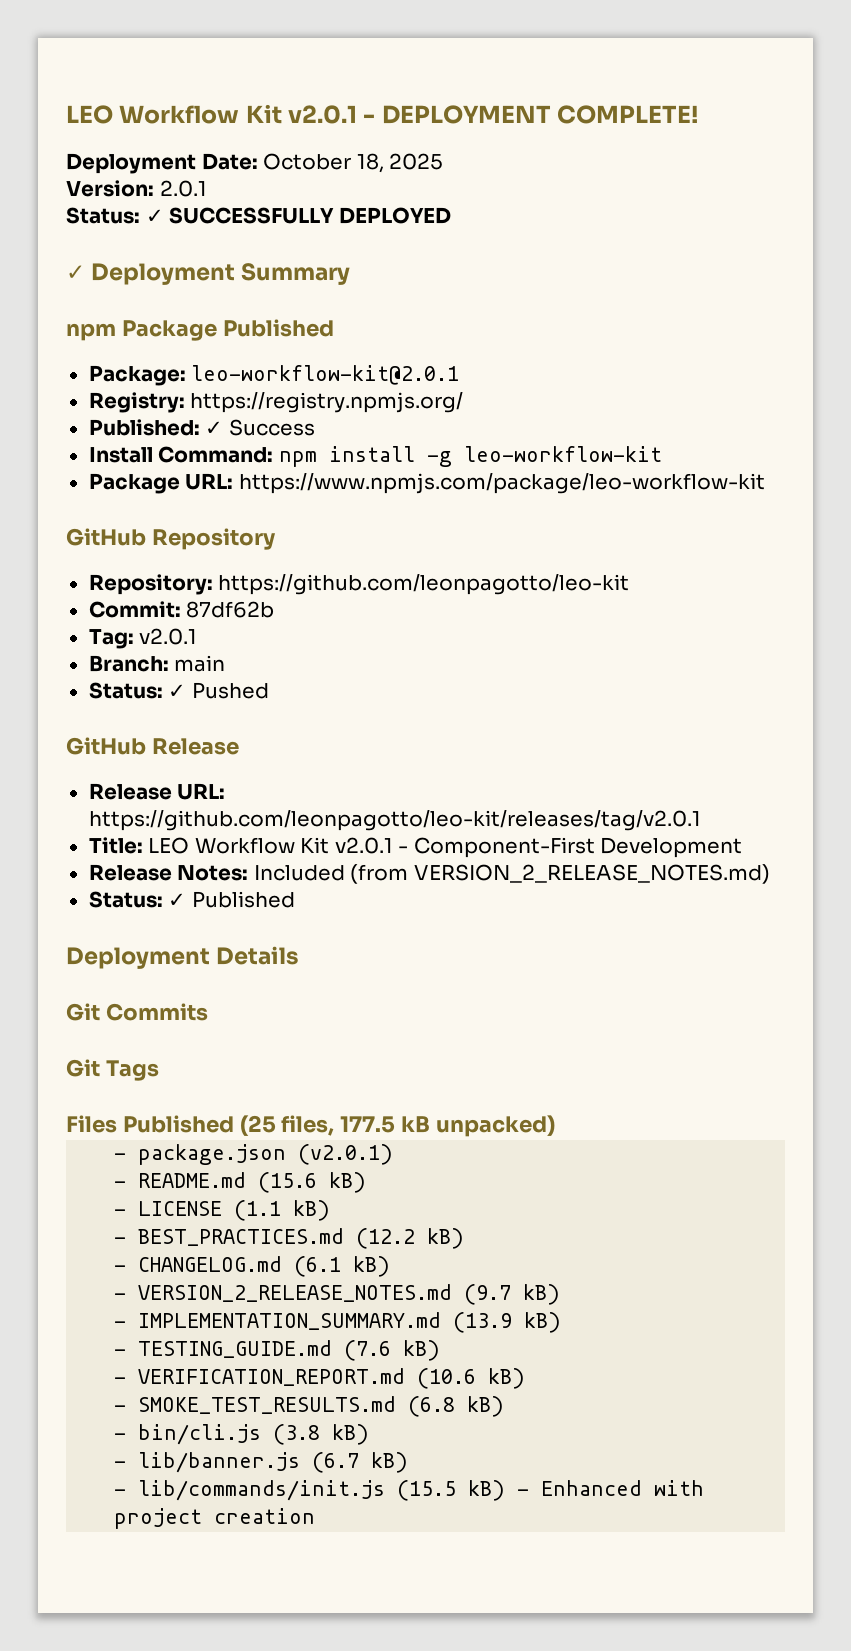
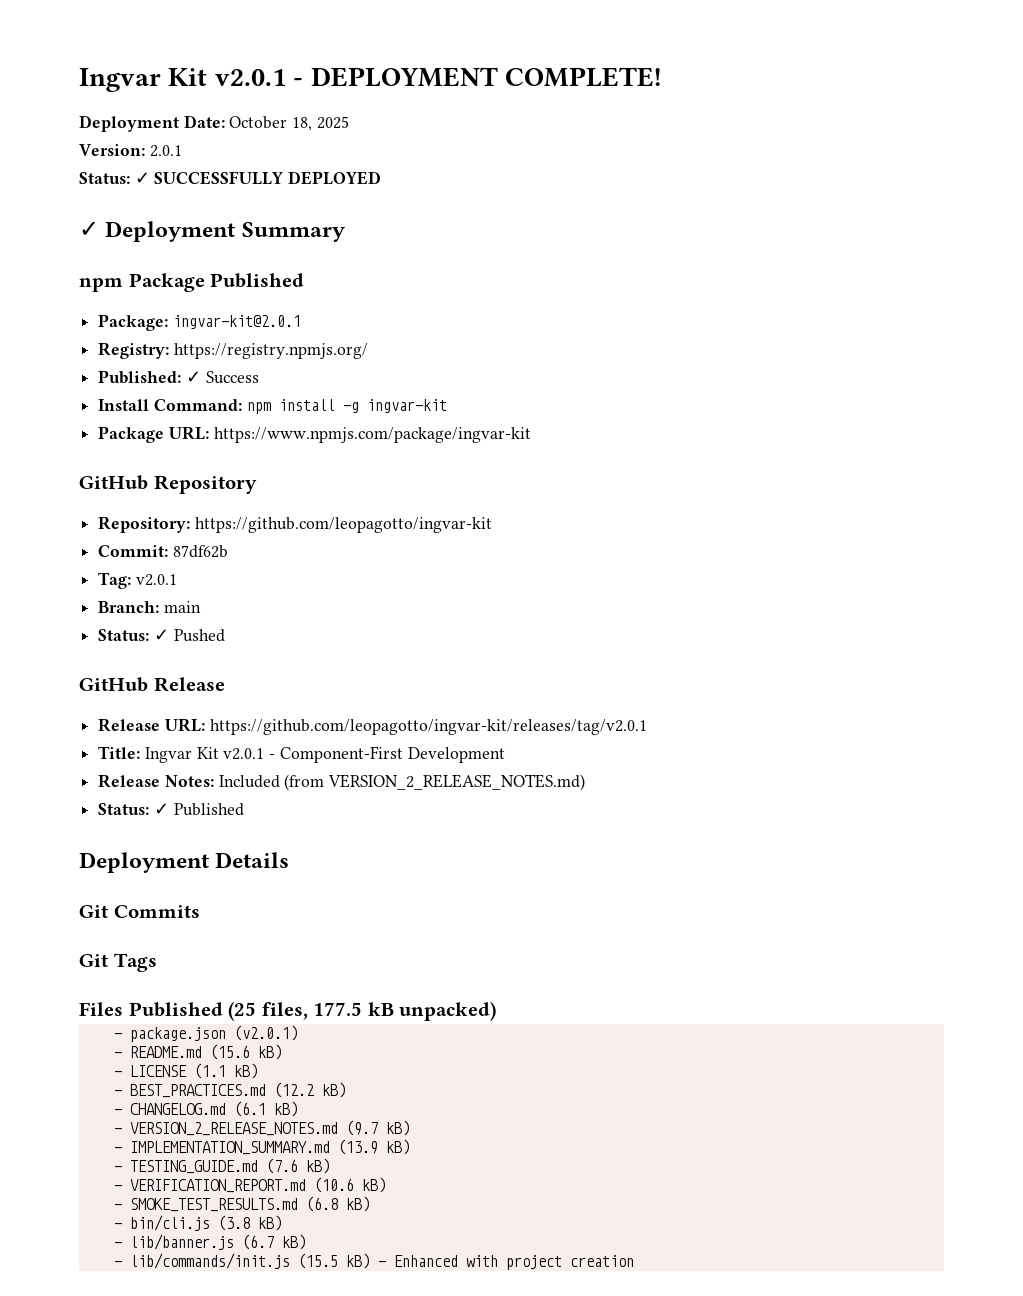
- LEO Workflow Kit v2.0.1 - DEPLOYMENT COMPLETE!
+ Ingvar Kit v2.0.1 - DEPLOYMENT COMPLETE!
- Package: leo-workflow-kit@2.0.1
+ Package: ingvar-kit@2.0.1
- Install Command: npm install -g leo-workflow-kit
+ Install Command: npm install -g ingvar-kit
- Package URL: https://www.npmjs.com/package/leo-workflow-kit
+ Package URL: https://www.npmjs.com/package/ingvar-kit
- Repository: https://github.com/leonpagotto/leo-kit
+ Repository: https://github.com/leopagotto/ingvar-kit
- Release URL: https://github.com/leonpagotto/leo-kit/releases/tag/v2.0.1
+ Release URL: https://github.com/leopagotto/ingvar-kit/releases/tag/v2.0.1
- Title: LEO Workflow Kit v2.0.1 - Component-First Development
+ Title: Ingvar Kit v2.0.1 - Component-First Development

